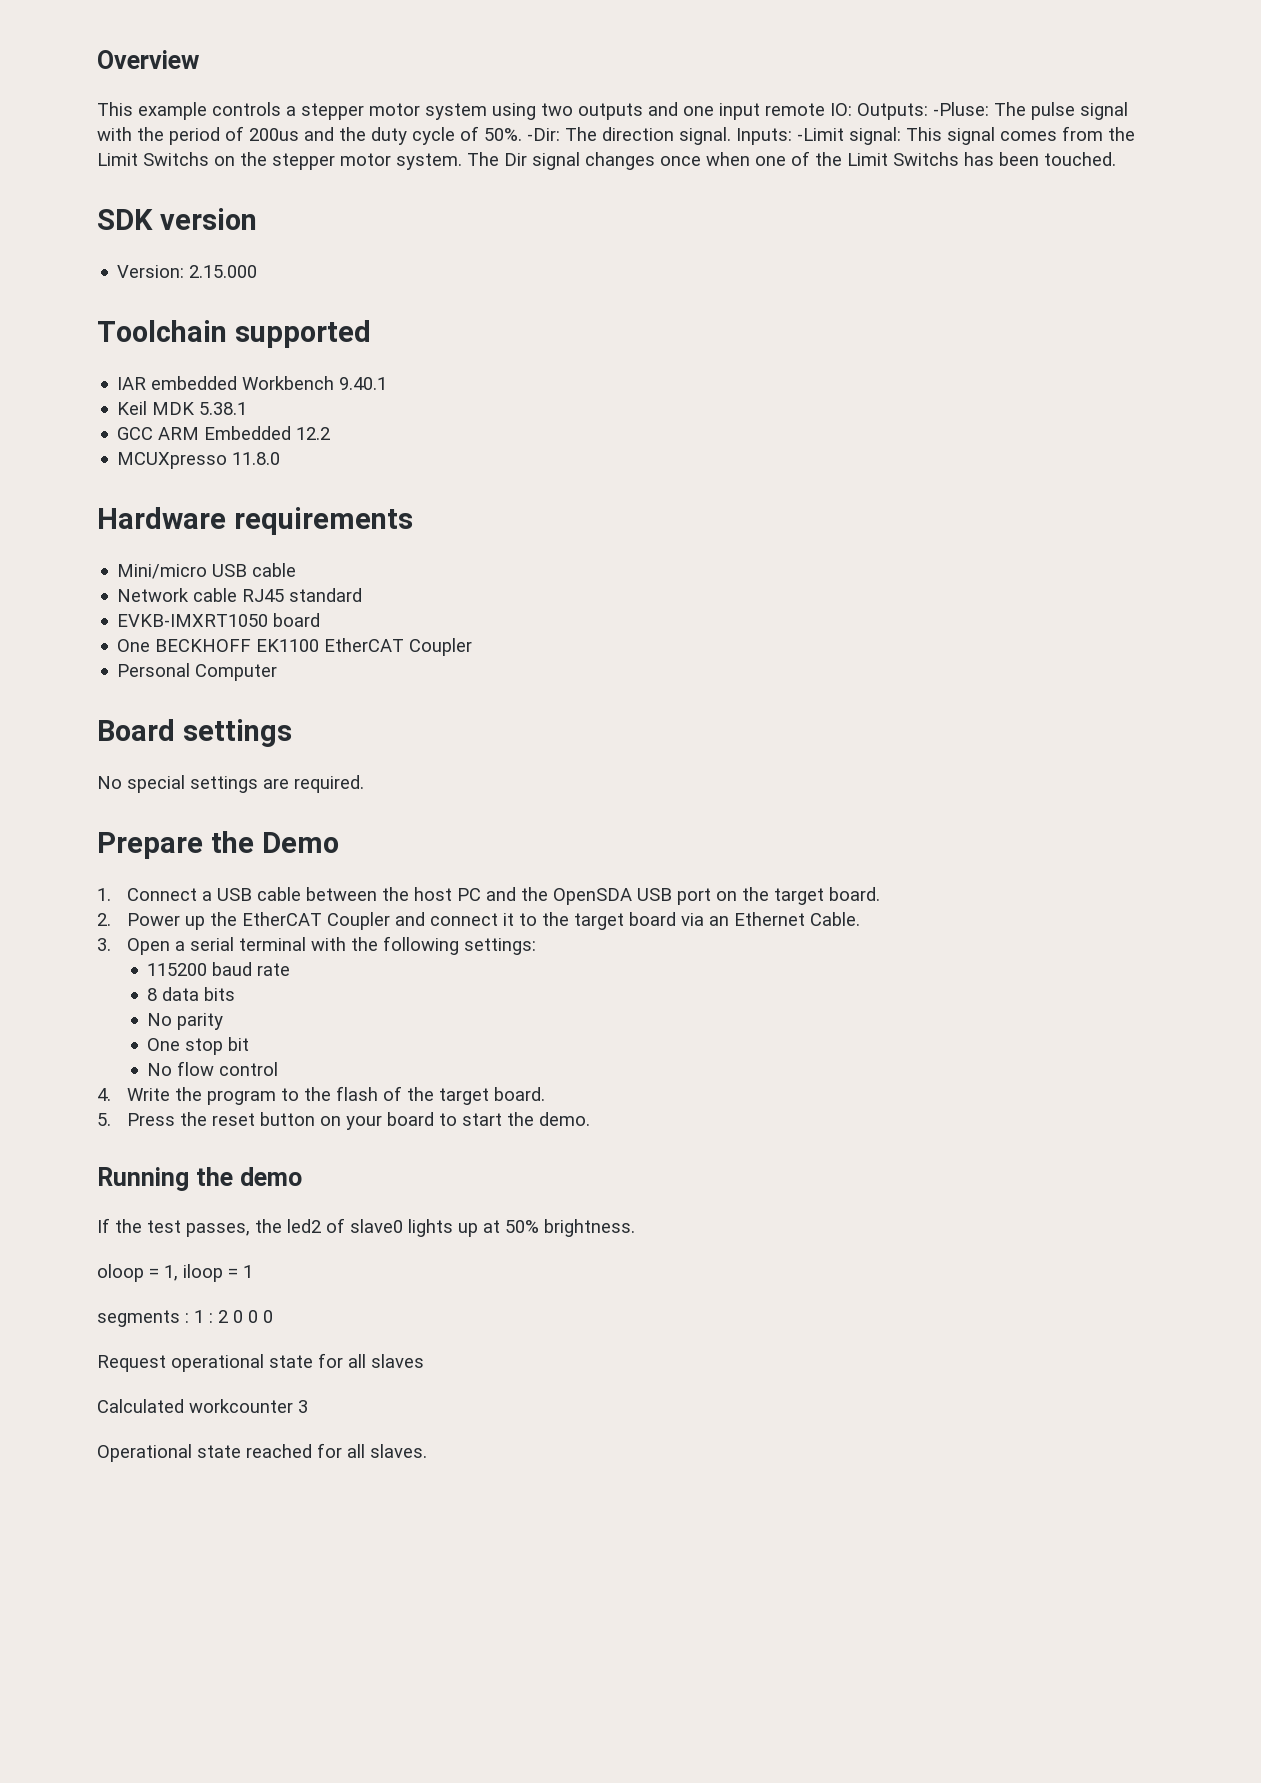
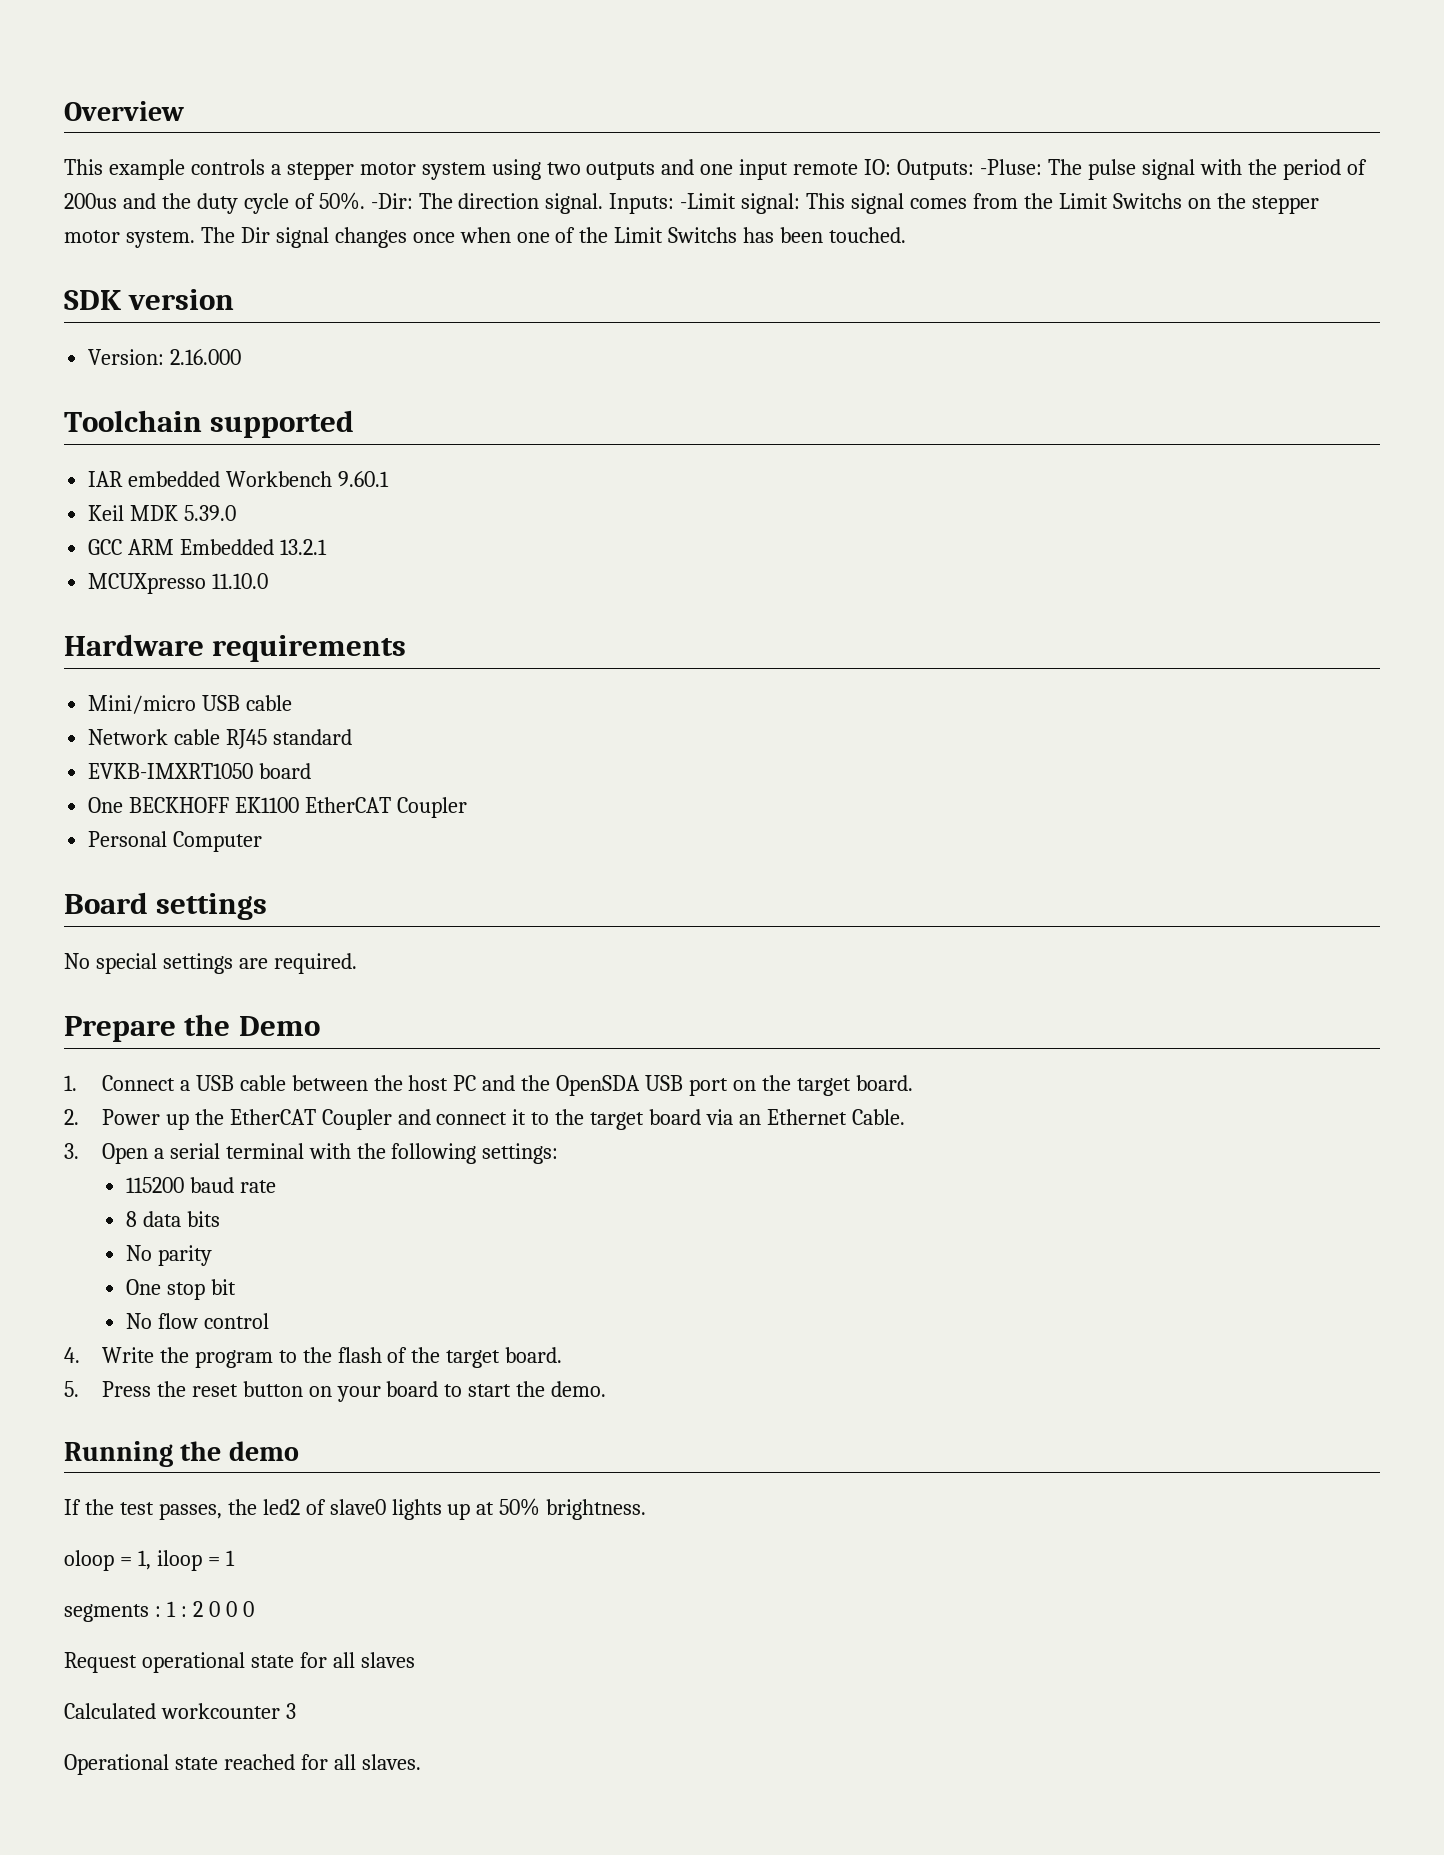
- Version: 2.15.000
+ Version: 2.16.000
- IAR embedded Workbench 9.40.1
+ IAR embedded Workbench 9.60.1
- Keil MDK 5.38.1
+ Keil MDK 5.39.0
- GCC ARM Embedded 12.2
+ GCC ARM Embedded 13.2.1
- MCUXpresso 11.8.0
+ MCUXpresso 11.10.0

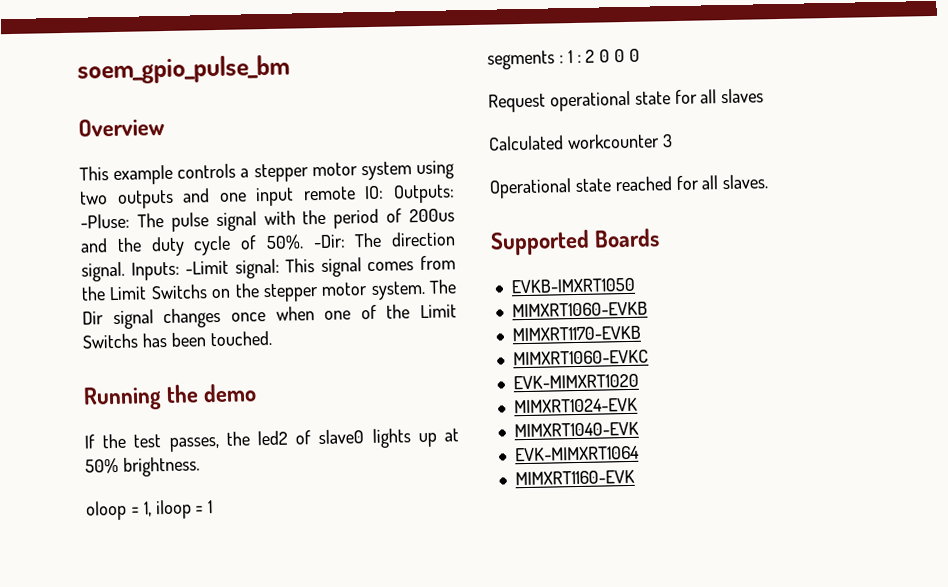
+ soem_gpio_pulse_bm
- SDK version
- Version: 2.16.000
- Toolchain supported
- IAR embedded Workbench 9.60.1
- Keil MDK 5.39.0
- GCC ARM Embedded 13.2.1
- MCUXpresso 11.10.0
- Hardware requirements
- Mini/micro USB cable
- Network cable RJ45 standard
- EVKB-IMXRT1050 board
- One BECKHOFF EK1100 EtherCAT Coupler
- Personal Computer
- Board settings
- No special settings are required.
- Prepare the Demo
- 1. Connect a USB cable between the host PC and the OpenSDA USB port on the target board.
- 2. Power up the EtherCAT Coupler and connect it to the target board via an Ethernet Cable.
- 3. Open a serial terminal with the following settings:
- 115200 baud rate
- 8 data bits
- No parity
- One stop bit
- No flow control
- 4. Write the program to the flash of the target board.
- 5. Press the reset button on your board to start the demo.
+ Supported Boards
+ EVKB-IMXRT1050
+ MIMXRT1060-EVKB
+ MIMXRT1170-EVKB
+ MIMXRT1060-EVKC
+ EVK-MIMXRT1020
+ MIMXRT1024-EVK
+ MIMXRT1040-EVK
+ EVK-MIMXRT1064
+ MIMXRT1160-EVK

